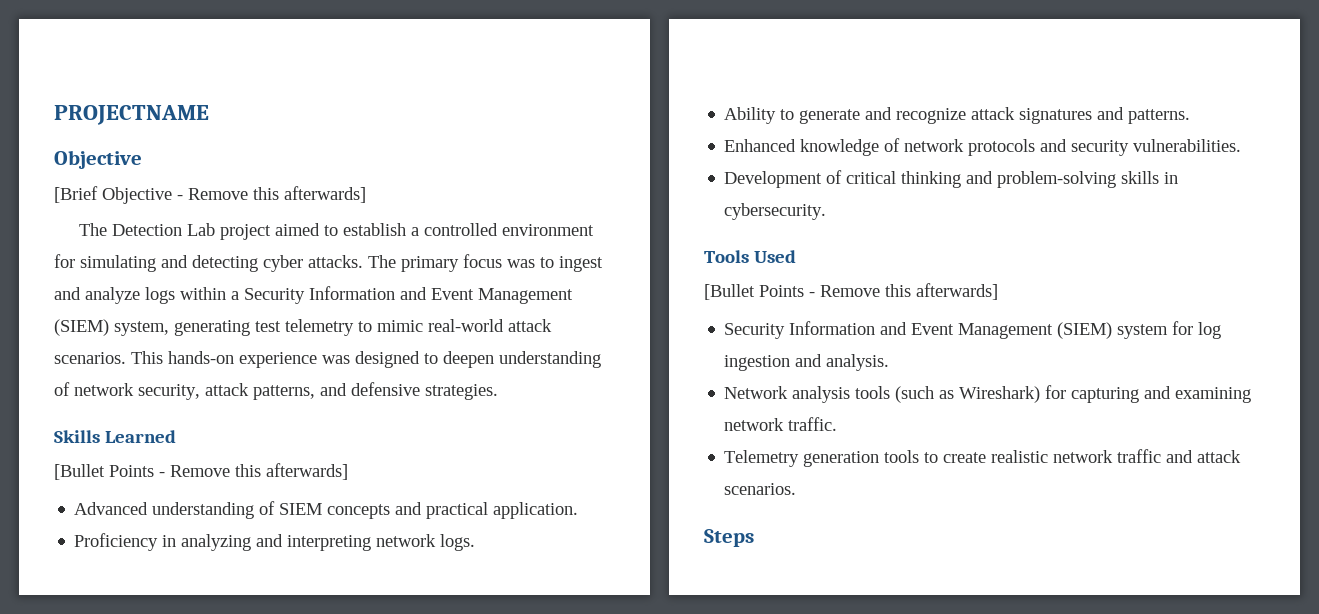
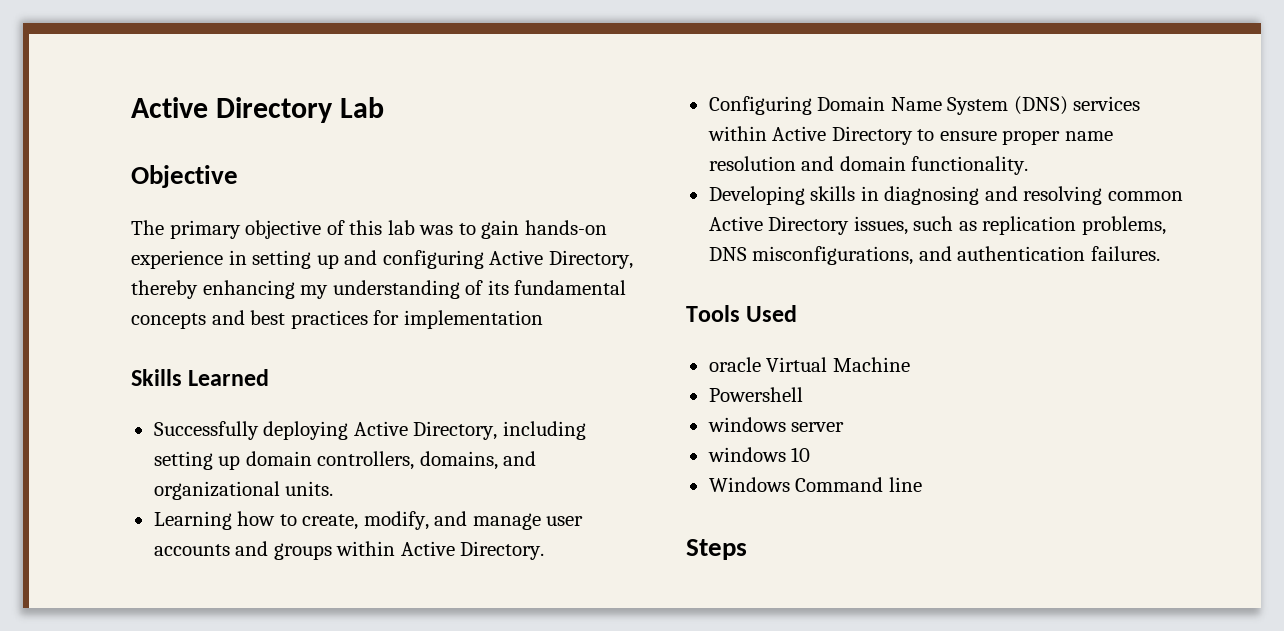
- PROJECTNAME
+ Active Directory Lab
  Objective
- [Brief Objective - Remove this afterwards]
- The Detection Lab project aimed to establish a controlled environment for simulating and detecting cyber attacks. The primary focus was to ingest and analyze logs within a Security Information and Event Management (SIEM) system, generating test telemetry to mimic real-world attack scenarios. This hands-on experience was designed to deepen understanding of network security, attack patterns, and defensive strategies.
+ The primary objective of this lab was to gain hands-on experience in setting up and configuring Active Directory, thereby enhancing my understanding of its fundamental concepts and best practices for implementation
  Skills Learned
- [Bullet Points - Remove this afterwards]
- Advanced understanding of SIEM concepts and practical application.
- Proficiency in analyzing and interpreting network logs.
- Ability to generate and recognize attack signatures and patterns.
- Enhanced knowledge of network protocols and security vulnerabilities.
- Development of critical thinking and problem-solving skills in cybersecurity.
+ Successfully deploying Active Directory, including setting up domain controllers, domains, and organizational units.
+ Learning how to create, modify, and manage user accounts and groups within Active Directory.
+ Configuring Domain Name System (DNS) services within Active Directory to ensure proper name resolution and domain functionality.
+ Developing skills in diagnosing and resolving common Active Directory issues, such as replication problems, DNS misconfigurations, and authentication failures.
  Tools Used
- [Bullet Points - Remove this afterwards]
- Security Information and Event Management (SIEM) system for log ingestion and analysis.
- Network analysis tools (such as Wireshark) for capturing and examining network traffic.
- Telemetry generation tools to create realistic network traffic and attack scenarios.
+ oracle Virtual Machine
+ Powershell
+ windows server
+ windows 10
+ Windows Command line

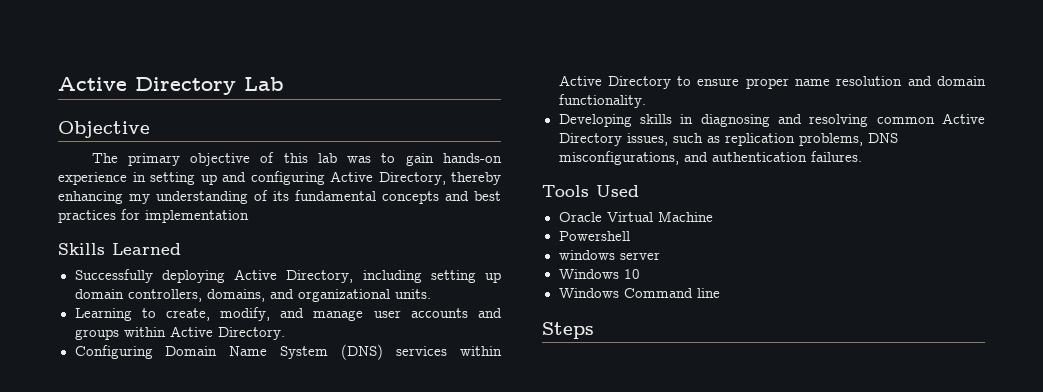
- Learning how to create, modify, and manage user accounts and groups within Active Directory.
+ Learning to create, modify, and manage user accounts and groups within Active Directory.
- oracle Virtual Machine
+ Oracle Virtual Machine
- windows 10
+ Windows 10

